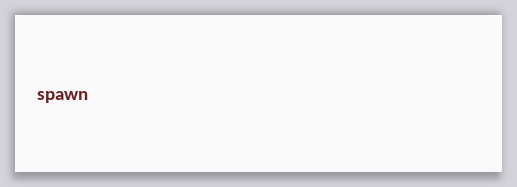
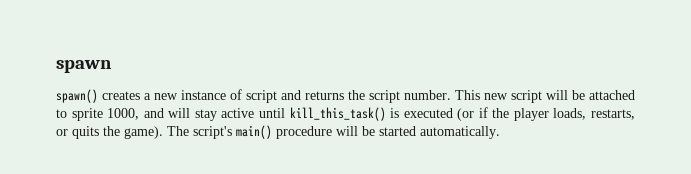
+ spawn() creates a new instance of script and returns the script number. This new script will be attached to sprite 1000, and will stay active until kill_this_task() is executed (or if the player loads, restarts, or quits the game). The script's main() procedure will be started automatically.

